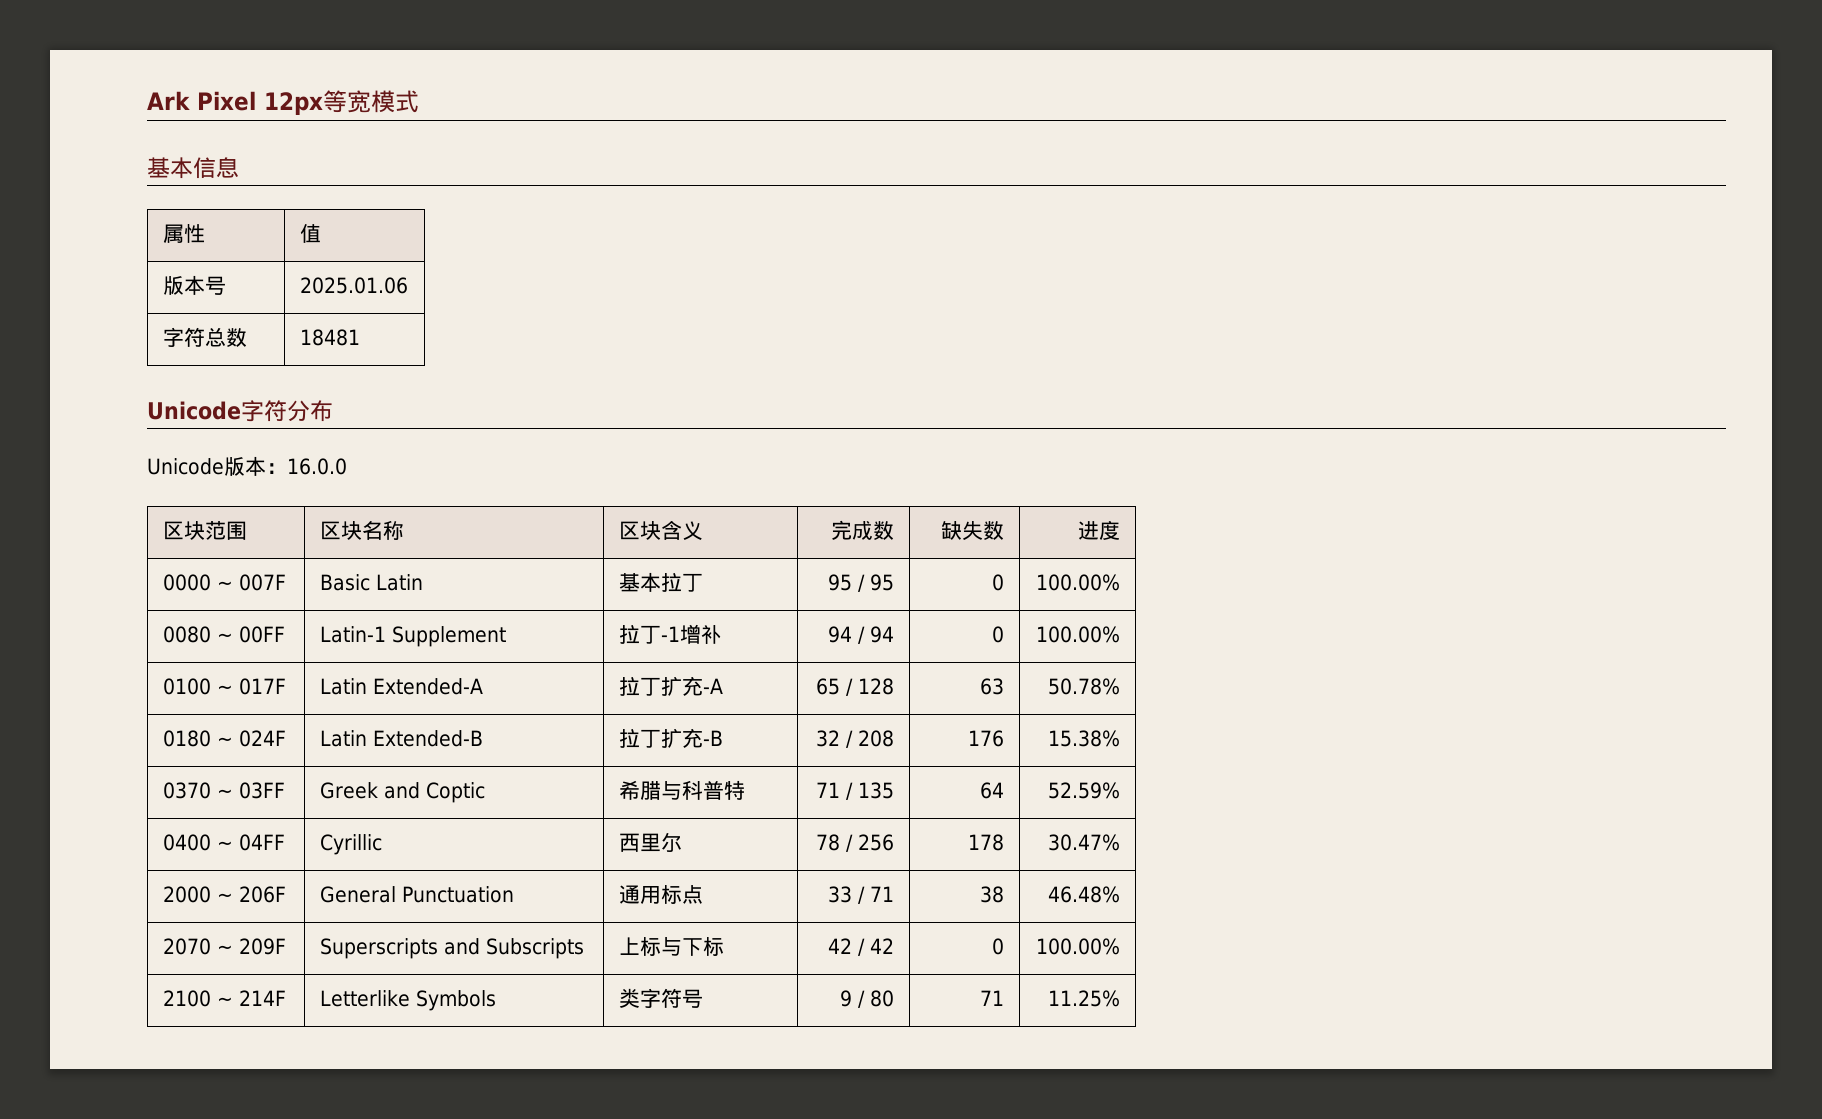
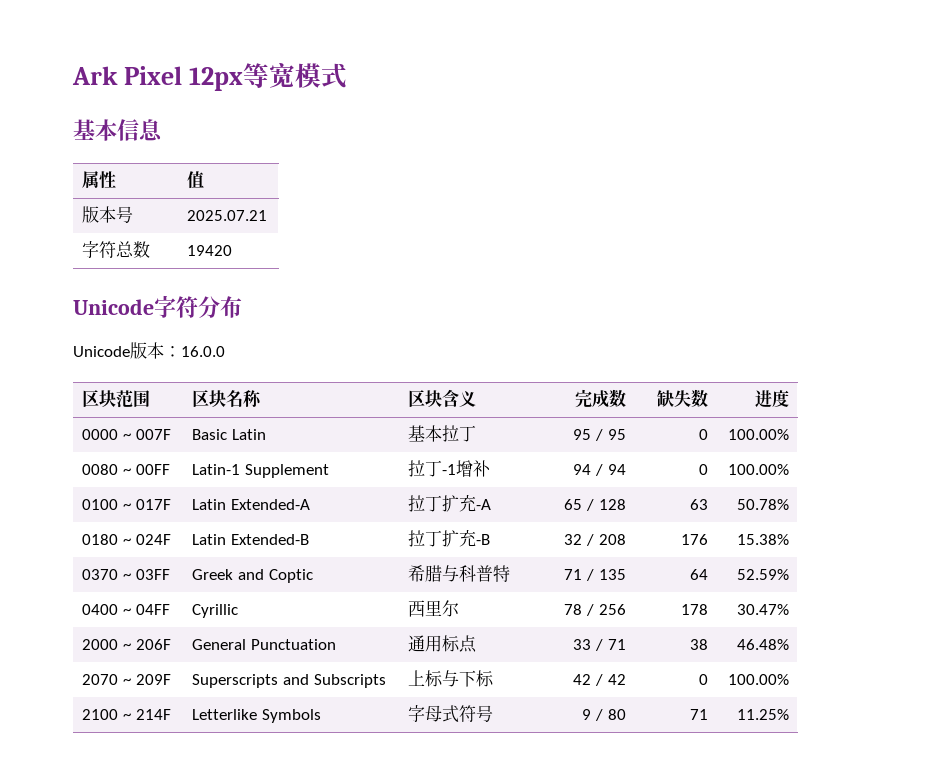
- 版本号 | 2025.01.06
+ 版本号 | 2025.07.21
- 字符总数 | 18481
+ 字符总数 | 19420
- 2100 ~ 214F | Letterlike Symbols | 类字符号 | 9 / 80 | 71 | 11.25%
+ 2100 ~ 214F | Letterlike Symbols | 字母式符号 | 9 / 80 | 71 | 11.25%

